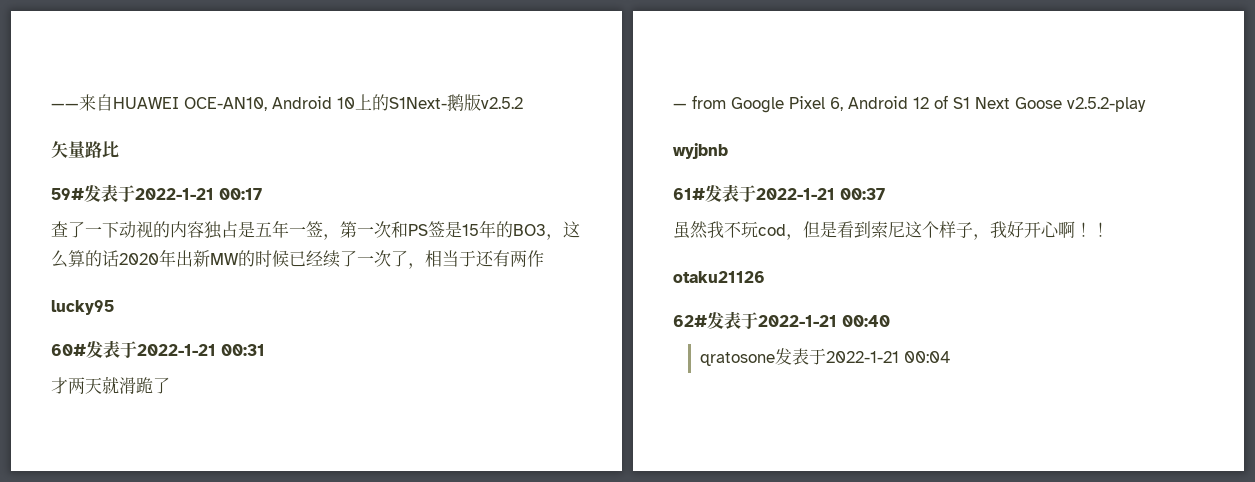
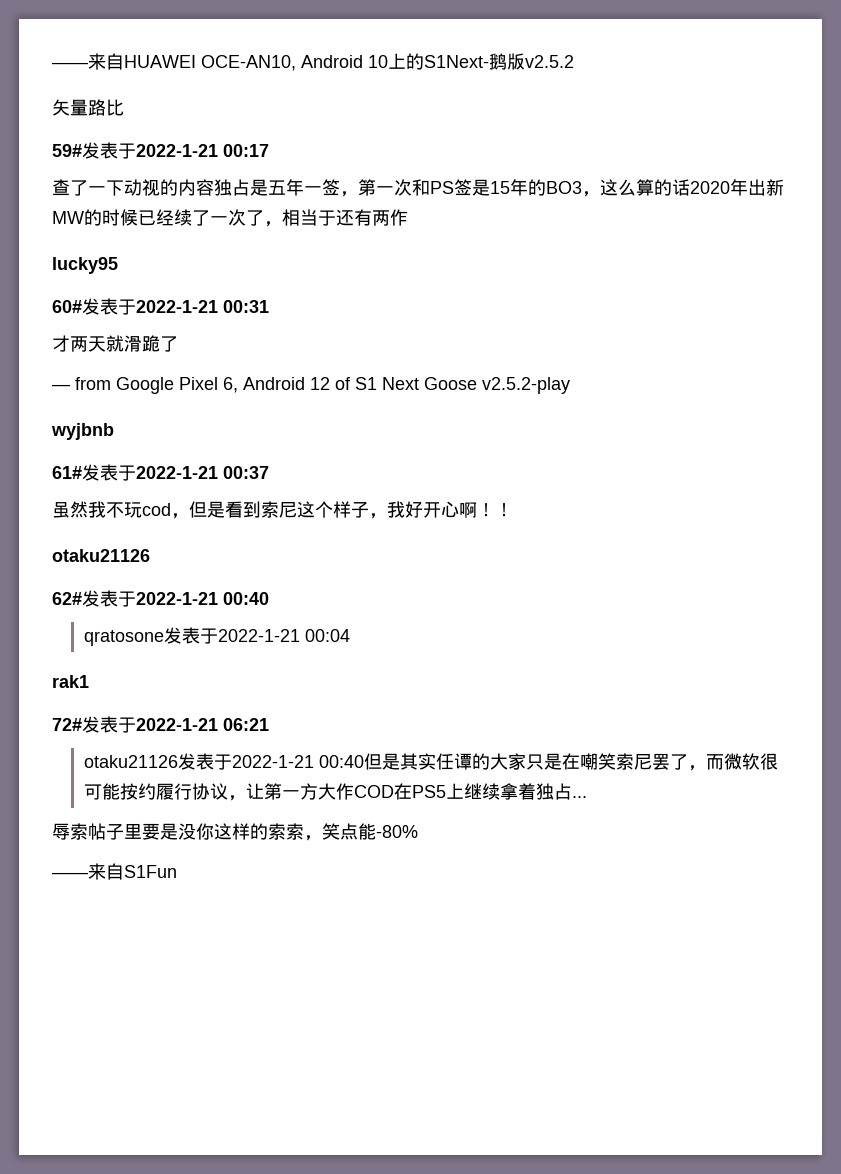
+ rak1
+ 72#发表于2022-1-21 06:21
+ otaku21126发表于2022-1-21 00:40但是其实任谭的大家只是在嘲笑索尼罢了，而微软很可能按约履行协议，让第一方大作COD在PS5上继续拿着独占...
+ 辱索帖子里要是没你这样的索索，笑点能-80%
+ ——来自S1Fun

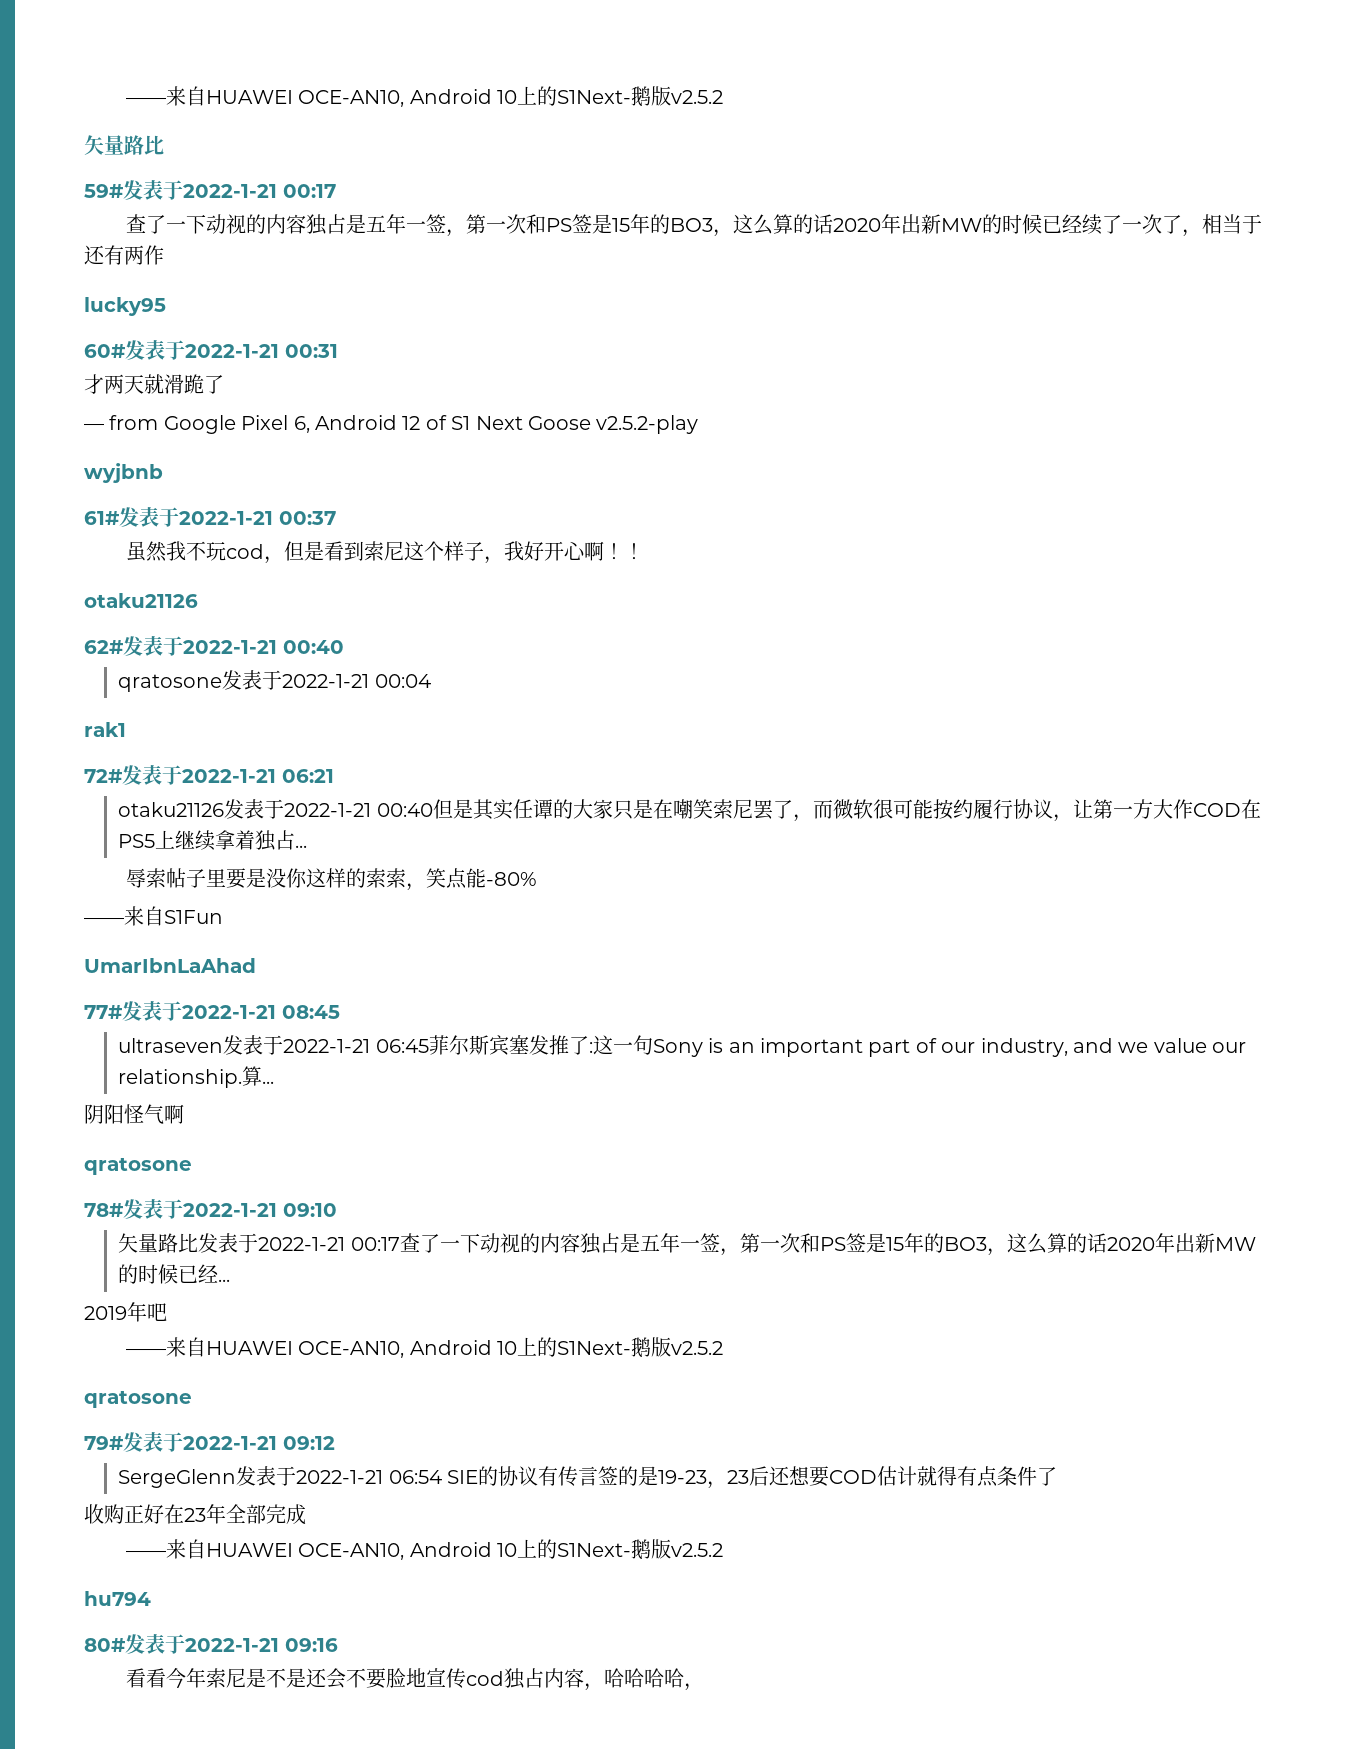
+ UmarIbnLaAhad
+ 77#发表于2022-1-21 08:45
+ ultraseven发表于2022-1-21 06:45菲尔斯宾塞发推了:这一句Sony is an important part of our industry, and we value our relationship.算...
+ 阴阳怪气啊
+ qratosone
+ 78#发表于2022-1-21 09:10
+ 矢量路比发表于2022-1-21 00:17查了一下动视的内容独占是五年一签，第一次和PS签是15年的BO3，这么算的话2020年出新MW的时候已经...
+ 2019年吧
+ ——来自HUAWEI OCE-AN10, Android 10上的S1Next-鹅版v2.5.2
+ qratosone
+ 79#发表于2022-1-21 09:12
+ SergeGlenn发表于2022-1-21 06:54 SIE的协议有传言签的是19-23，23后还想要COD估计就得有点条件了
+ 收购正好在23年全部完成
+ ——来自HUAWEI OCE-AN10, Android 10上的S1Next-鹅版v2.5.2
+ hu794
+ 80#发表于2022-1-21 09:16
+ 看看今年索尼是不是还会不要脸地宣传cod独占内容，哈哈哈哈，

